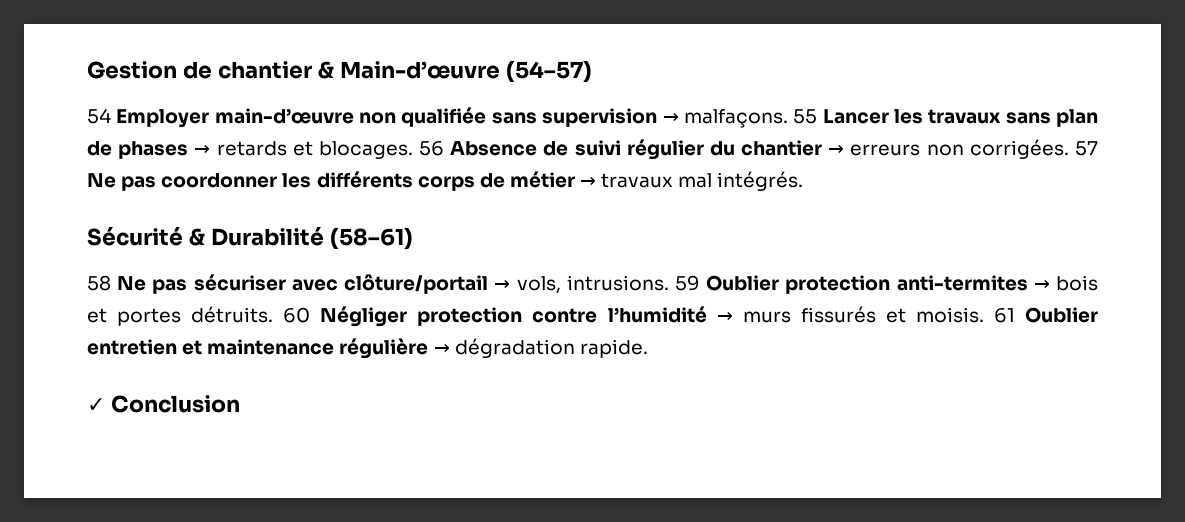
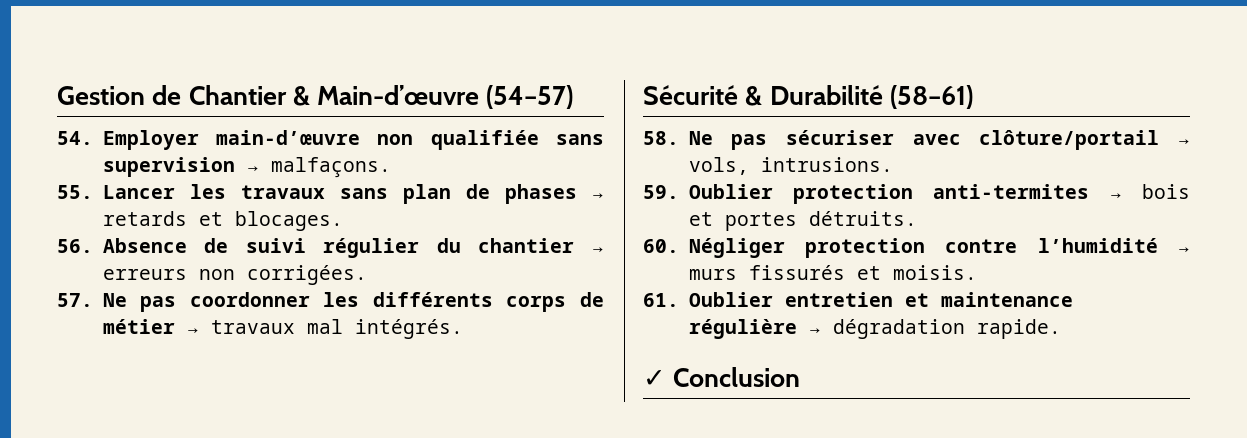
- Gestion de chantier & Main-d’œuvre (54–57)
+ Gestion de Chantier & Main-d’œuvre (54–57)
- 54 Employer main-d’œuvre non qualifiée sans supervision → malfaçons. 55 Lancer les travaux sans plan de phases → retards et blocages. 56 Absence de suivi régulier du chantier → erreurs non corrigées. 57 Ne pas coordonner les différents corps de métier → travaux mal intégrés.
+ 54. Employer main-d’œuvre non qualifiée sans supervision → malfaçons.
+ 55. Lancer les travaux sans plan de phases → retards et blocages.
+ 56. Absence de suivi régulier du chantier → erreurs non corrigées.
+ 57. Ne pas coordonner les différents corps de métier → travaux mal intégrés.
- 58 Ne pas sécuriser avec clôture/portail → vols, intrusions. 59 Oublier protection anti-termites → bois et portes détruits. 60 Négliger protection contre l’humidité → murs fissurés et moisis. 61 Oublier entretien et maintenance régulière → dégradation rapide.
+ 58. Ne pas sécuriser avec clôture/portail → vols, intrusions.
+ 59. Oublier protection anti-termites → bois et portes détruits.
+ 60. Négliger protection contre l’humidité → murs fissurés et moisis.
+ 61. Oublier entretien et maintenance régulière → dégradation rapide.

